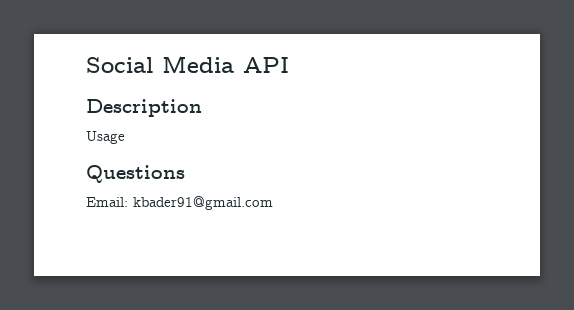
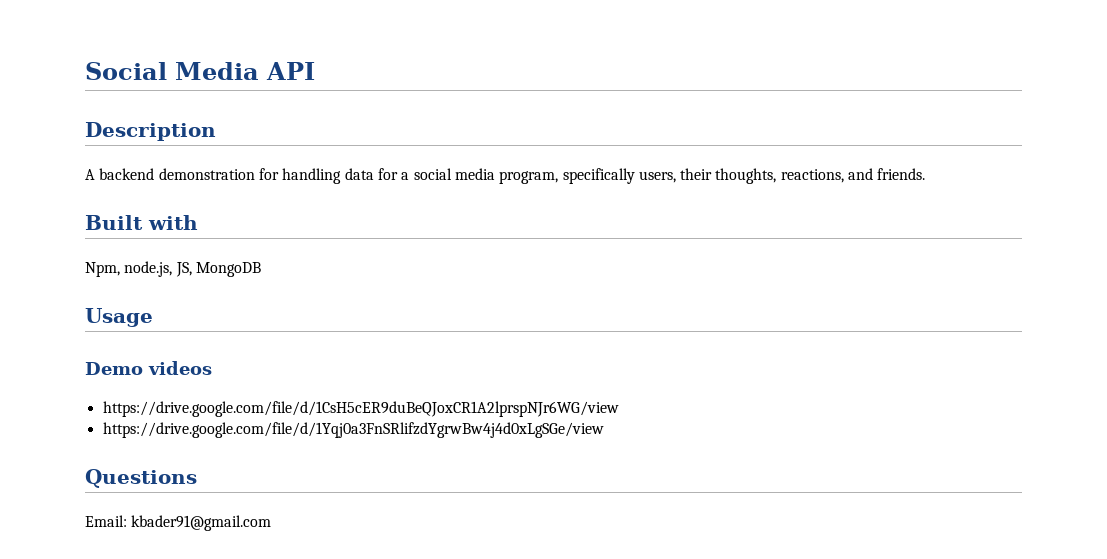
+ A backend demonstration for handling data for a social media program, specifically users, their thoughts, reactions, and friends.
+ Built with
+ Npm, node.js, JS, MongoDB
  Usage
+ Demo videos
+ https://drive.google.com/file/d/1CsH5cER9duBeQJoxCR1A2lprspNJr6WG/view
+ https://drive.google.com/file/d/1Yqj0a3FnSRlifzdYgrwBw4j4d0xLgSGe/view

